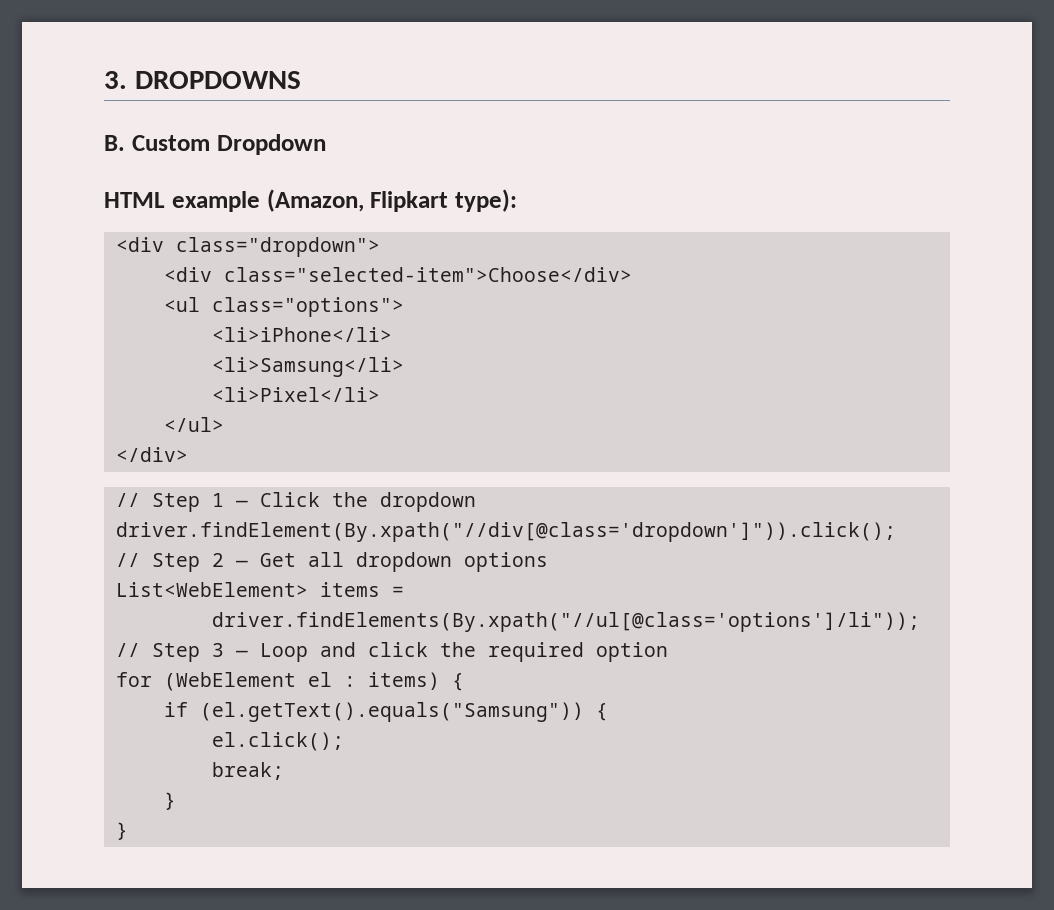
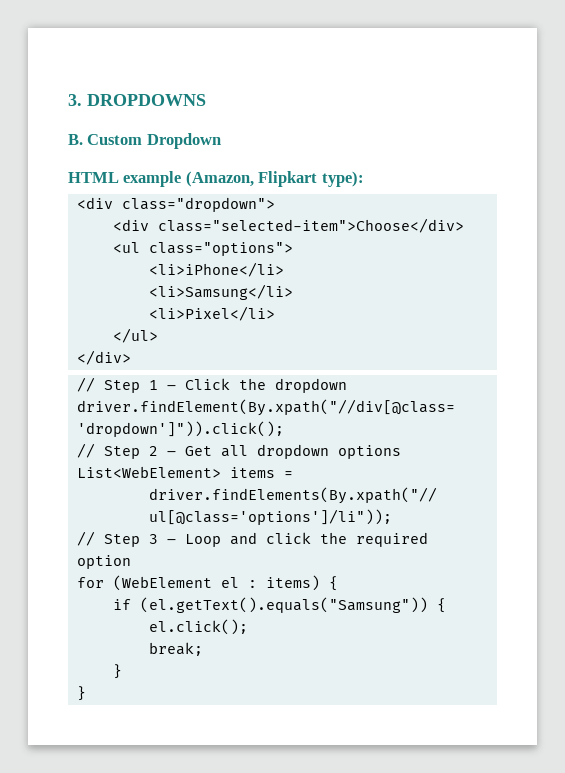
- // Step 1 — Click the dropdown
+ // Step 1 – Click the dropdown
- // Step 2 — Get all dropdown options
+ // Step 2 – Get all dropdown options
- // Step 3 — Loop and click the required option
+ // Step 3 – Loop and click the required option

